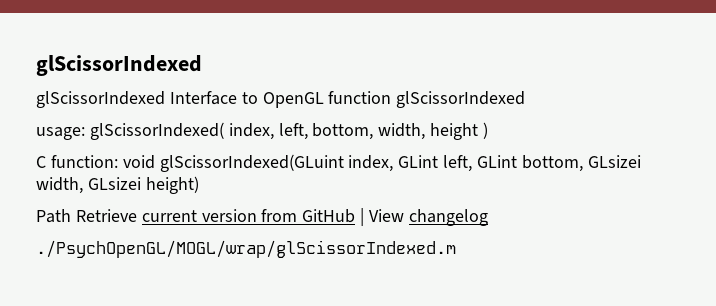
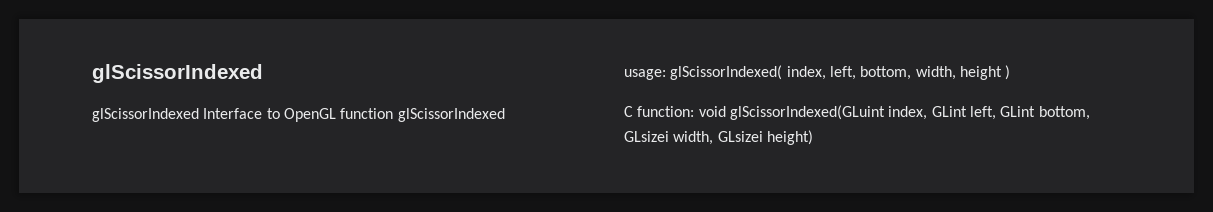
- Path Retrieve current version from GitHub | View changelog
- ./PsychOpenGL/MOGL/wrap/glScissorIndexed.m

